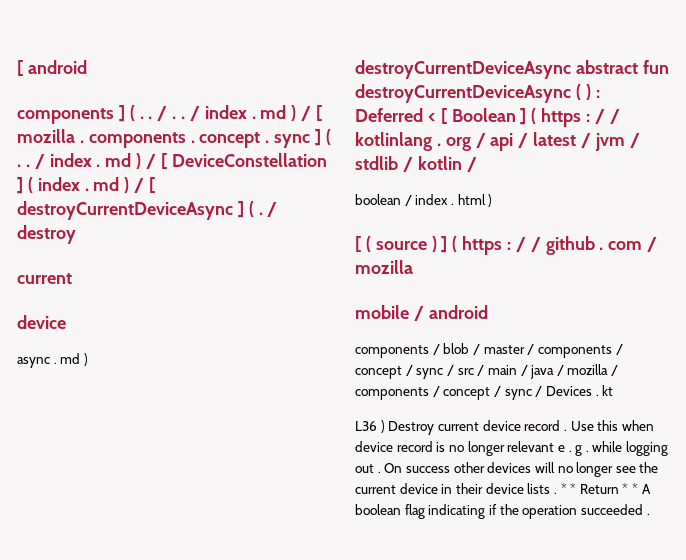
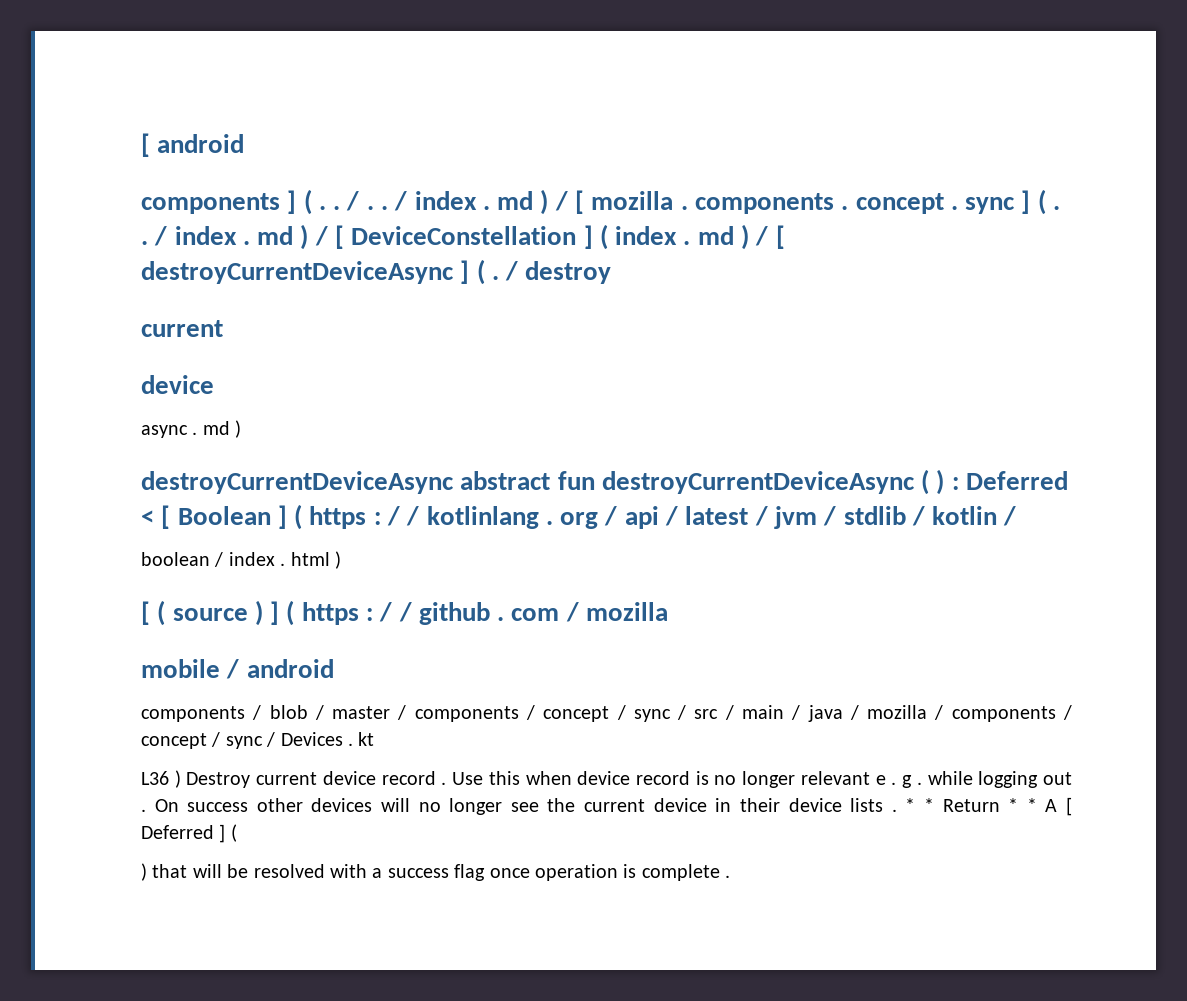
- * * Return * * A boolean flag indicating if the operation succeeded .
+ * * Return * * A [ Deferred ] (
+ ) that will be resolved with a success flag once operation is complete .

